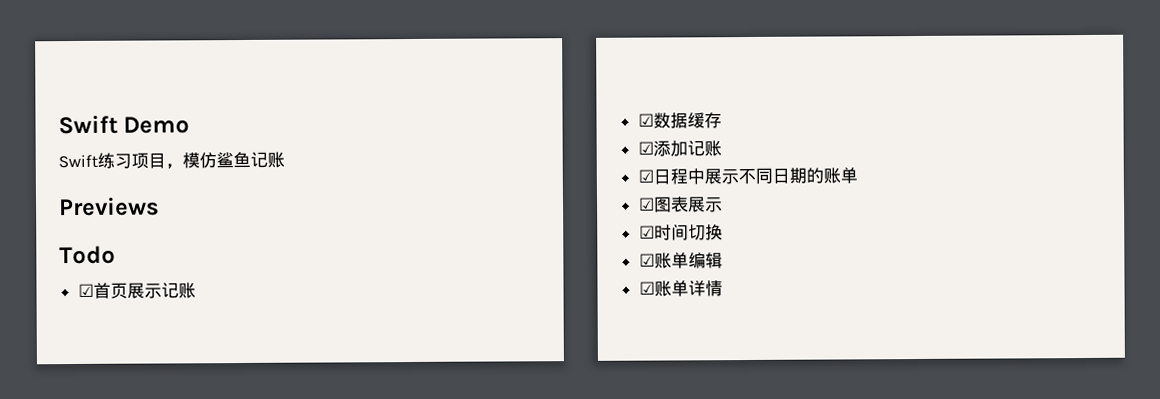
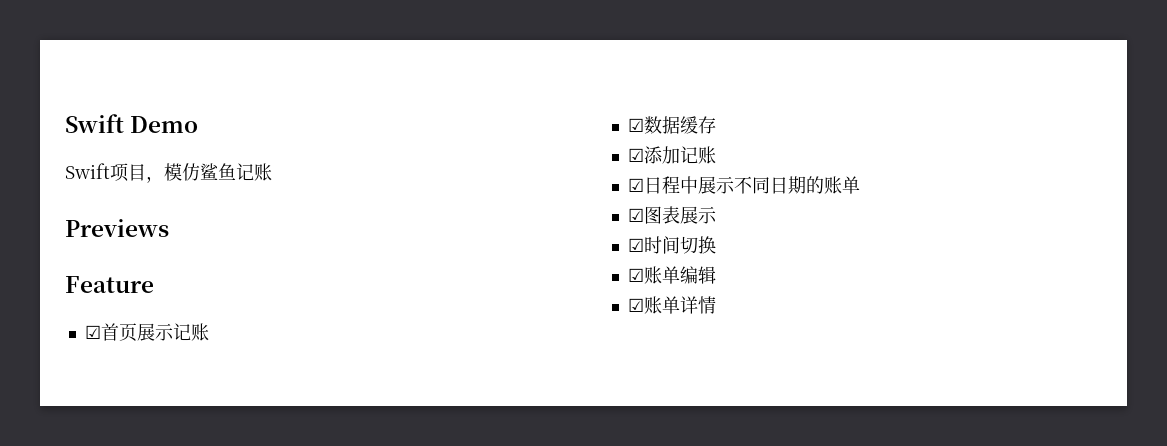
- Swift练习项目，模仿鲨鱼记账
+ Swift项目，模仿鲨鱼记账
- Todo
+ Feature

